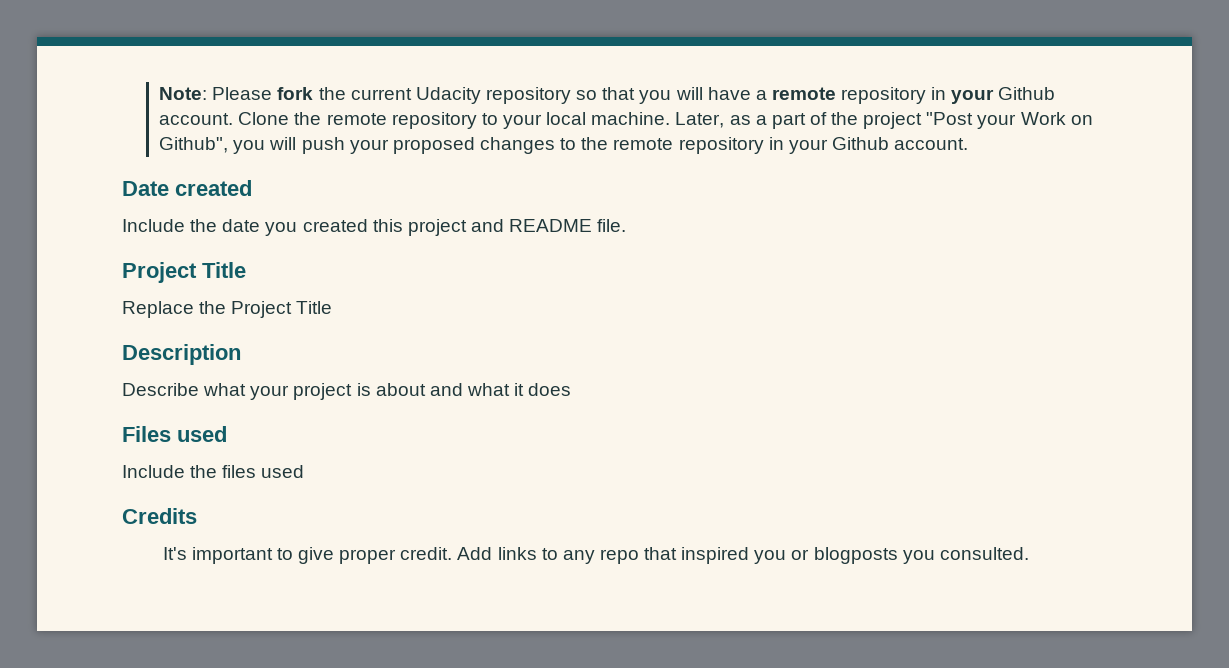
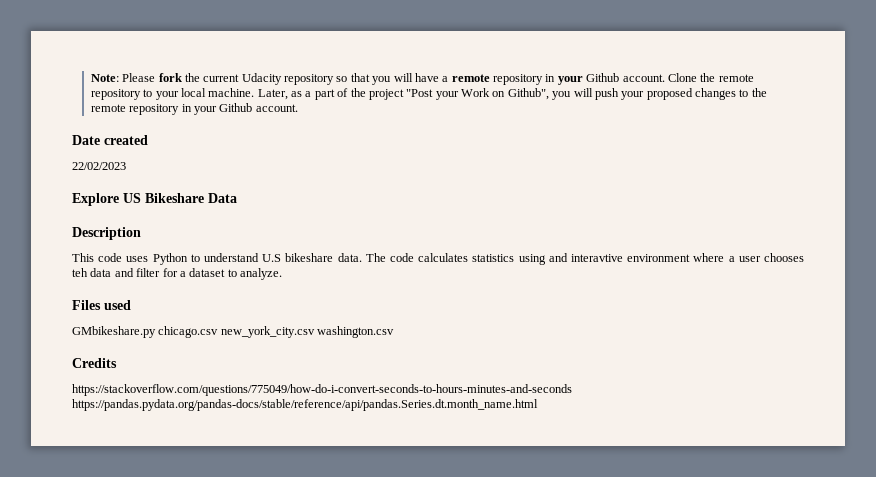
- Include the date you created this project and README file.
- Project Title
- Replace the Project Title
+ 22/02/2023
+ Explore US Bikeshare Data
  Description
- Describe what your project is about and what it does
+ This code uses Python to understand U.S bikeshare data. The code calculates statistics using and interavtive environment where a user chooses teh data and filter for a dataset to analyze.
  Files used
- Include the files used
+ GMbikeshare.py chicago.csv new_york_city.csv washington.csv
  Credits
- It's important to give proper credit. Add links to any repo that inspired you or blogposts you consulted.
+ https://stackoverflow.com/questions/775049/how-do-i-convert-seconds-to-hours-minutes-and-seconds https://pandas.pydata.org/pandas-docs/stable/reference/api/pandas.Series.dt.month_name.html

